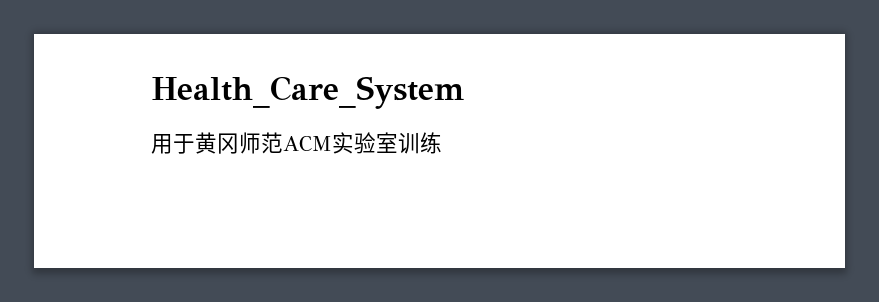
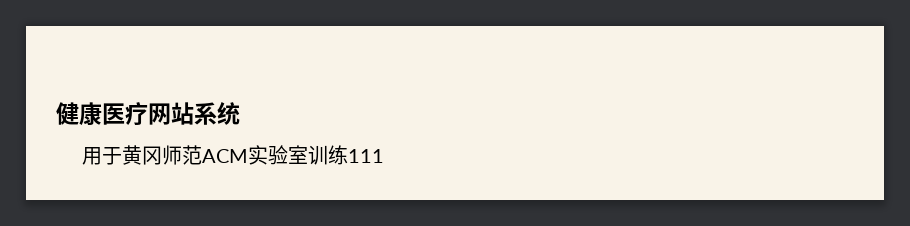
- Health_Care_System
+ 健康医疗网站系统
- 用于黄冈师范ACM实验室训练
+ 用于黄冈师范ACM实验室训练111

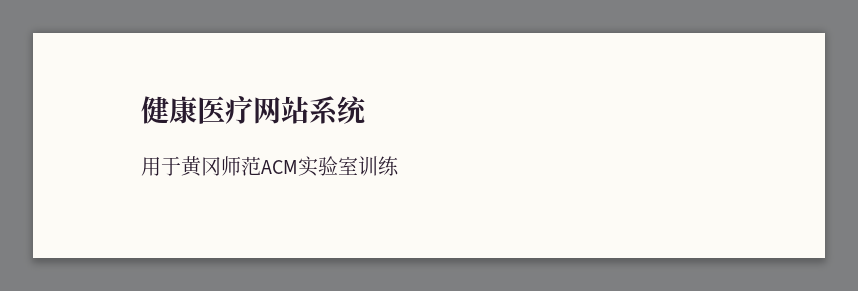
- 用于黄冈师范ACM实验室训练111
+ 用于黄冈师范ACM实验室训练

